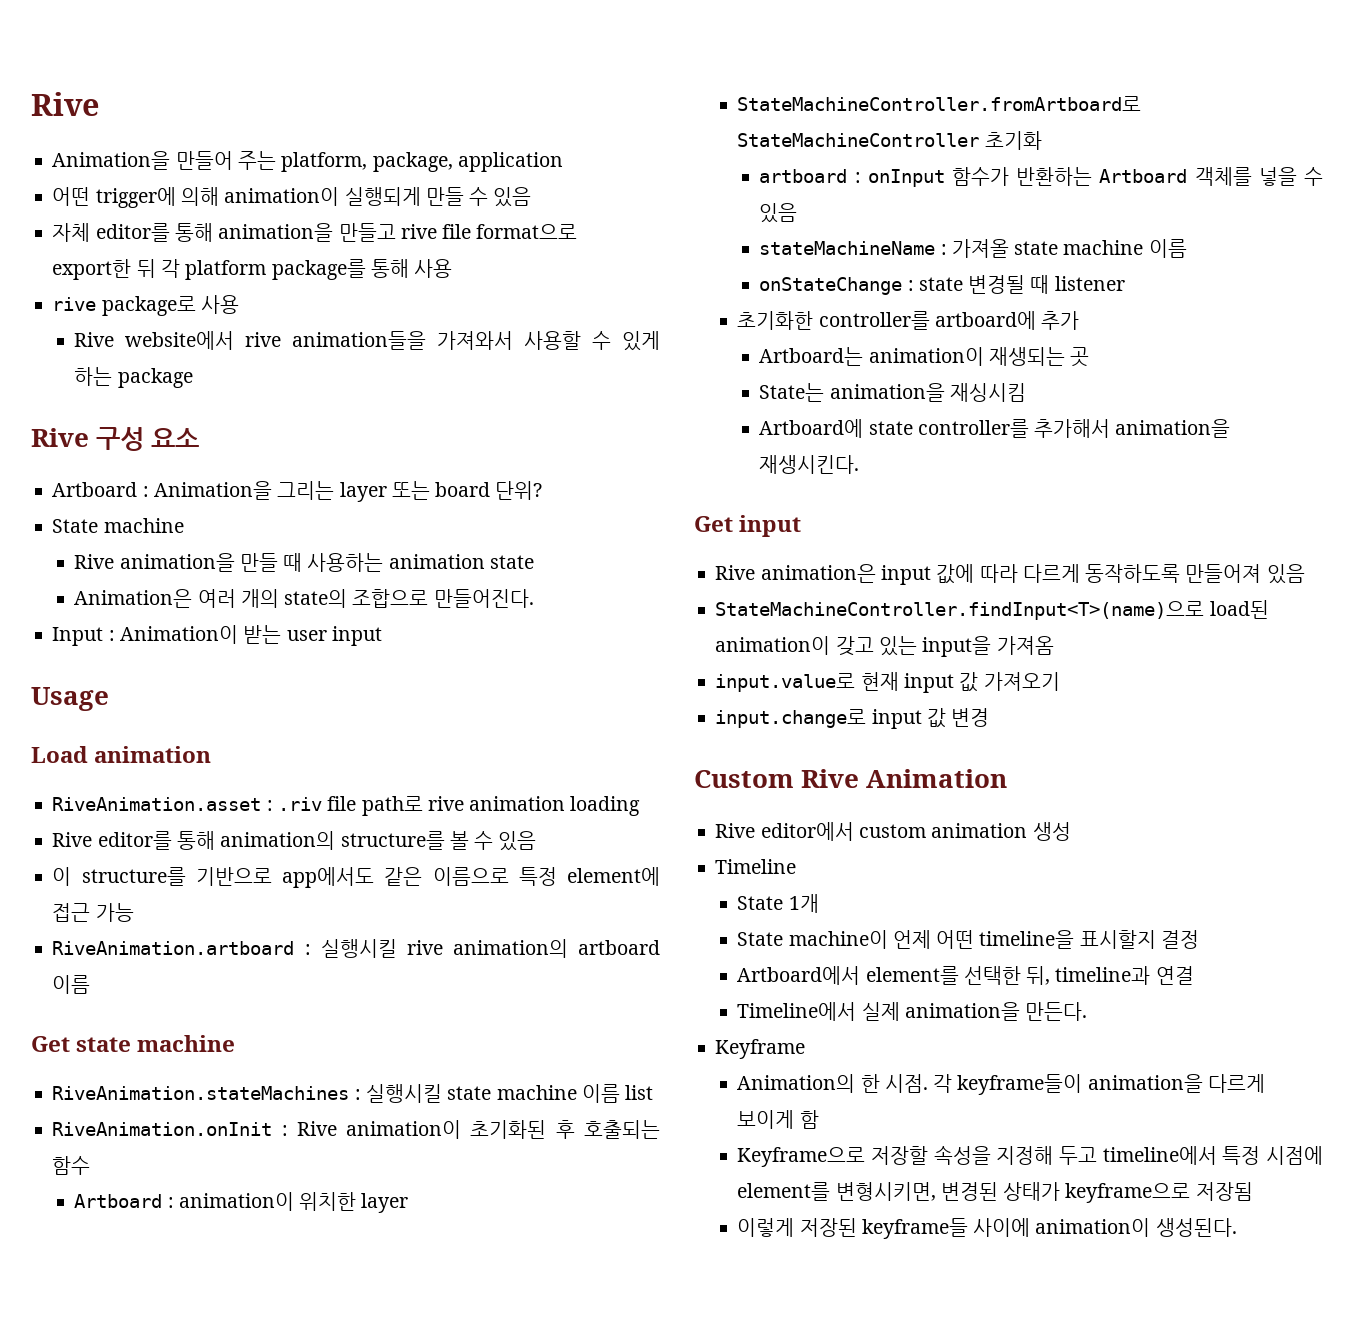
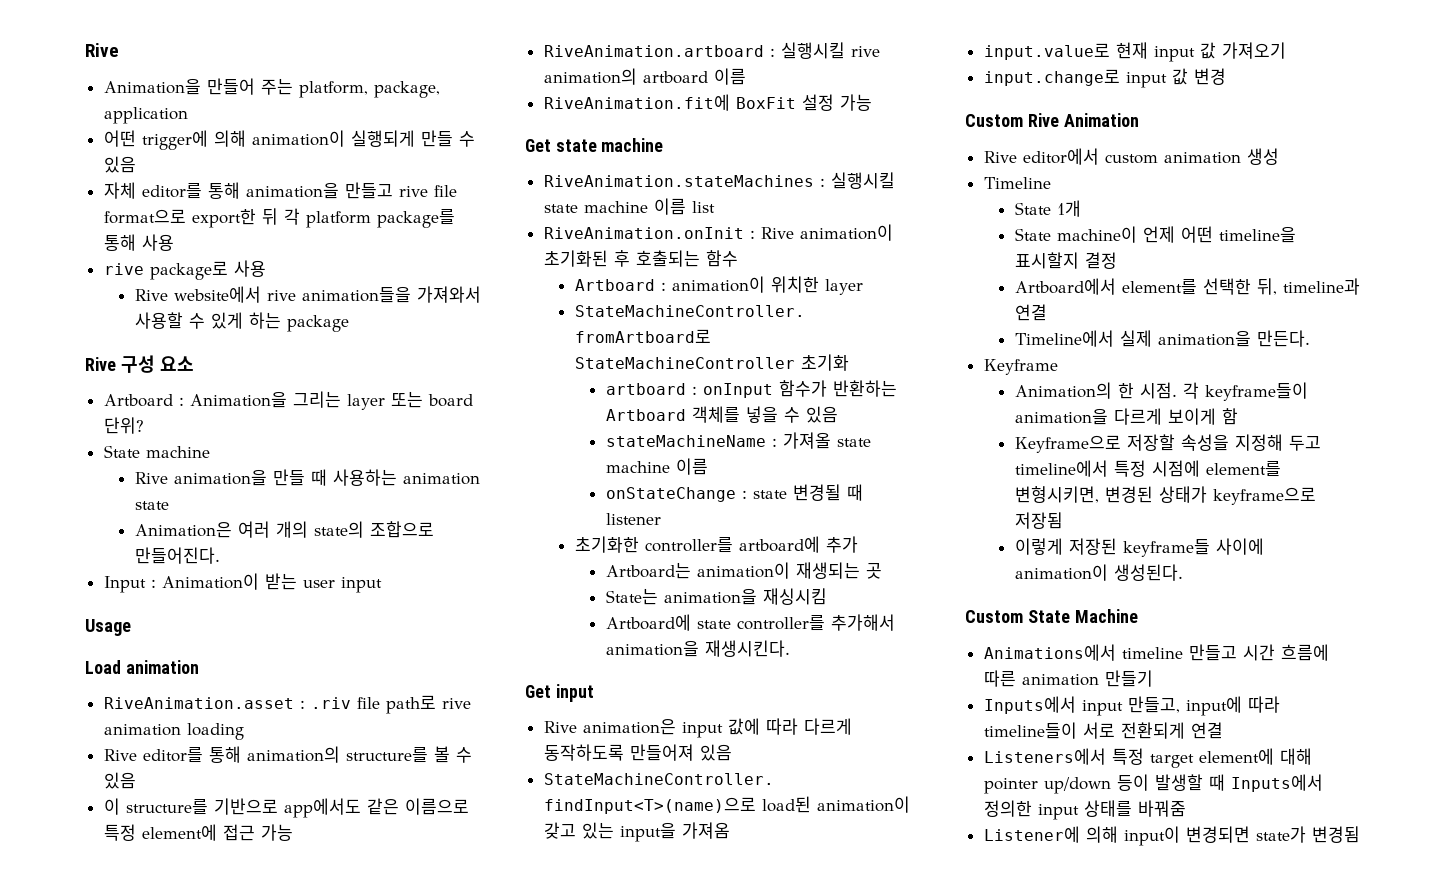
+ RiveAnimation.fit에 BoxFit 설정 가능
+ Custom State Machine
+ Animations에서 timeline 만들고 시간 흐름에 따른 animation 만들기
+ Inputs에서 input 만들고, input에 따라 timeline들이 서로 전환되게 연결
+ Listeners에서 특정 target element에 대해 pointer up/down 등이 발생할 때 Inputs에서 정의한 input 상태를 바꿔줌
+ Listener에 의해 input이 변경되면 state가 변경됨

